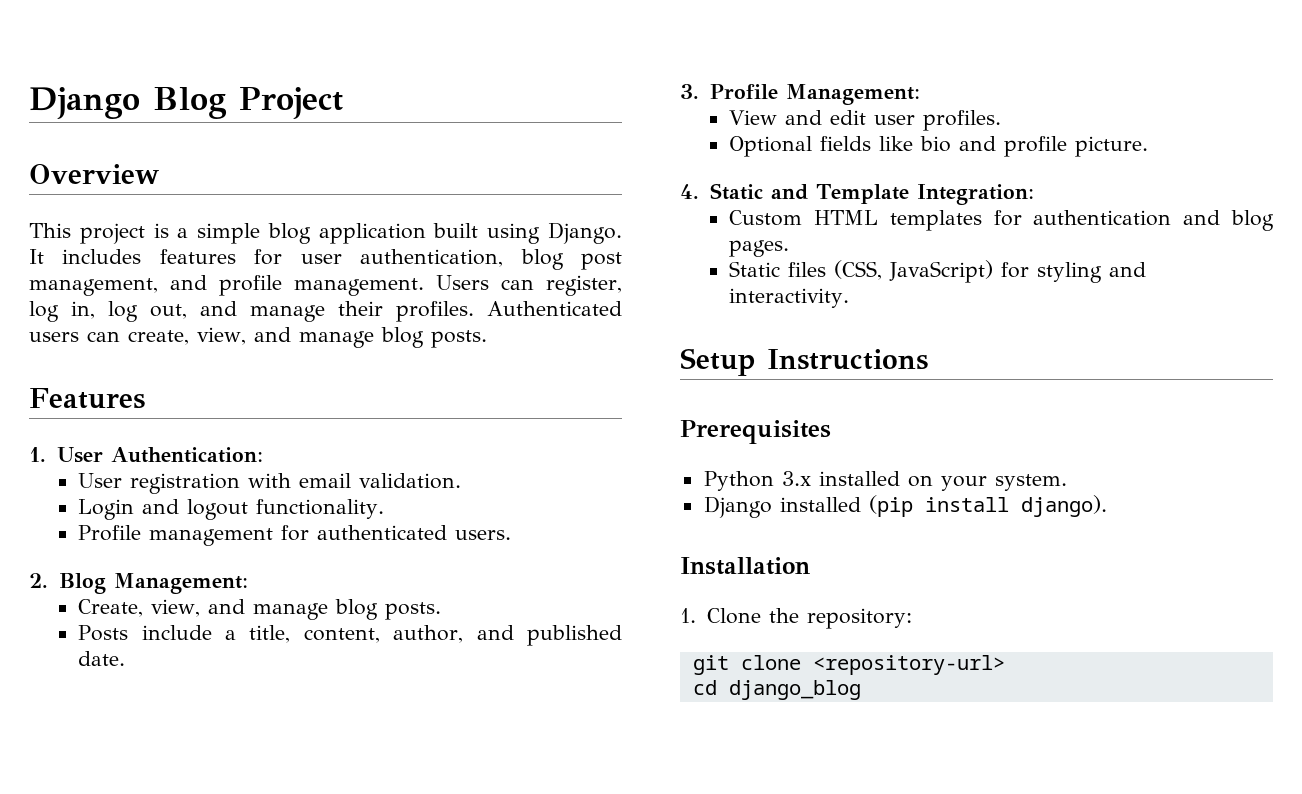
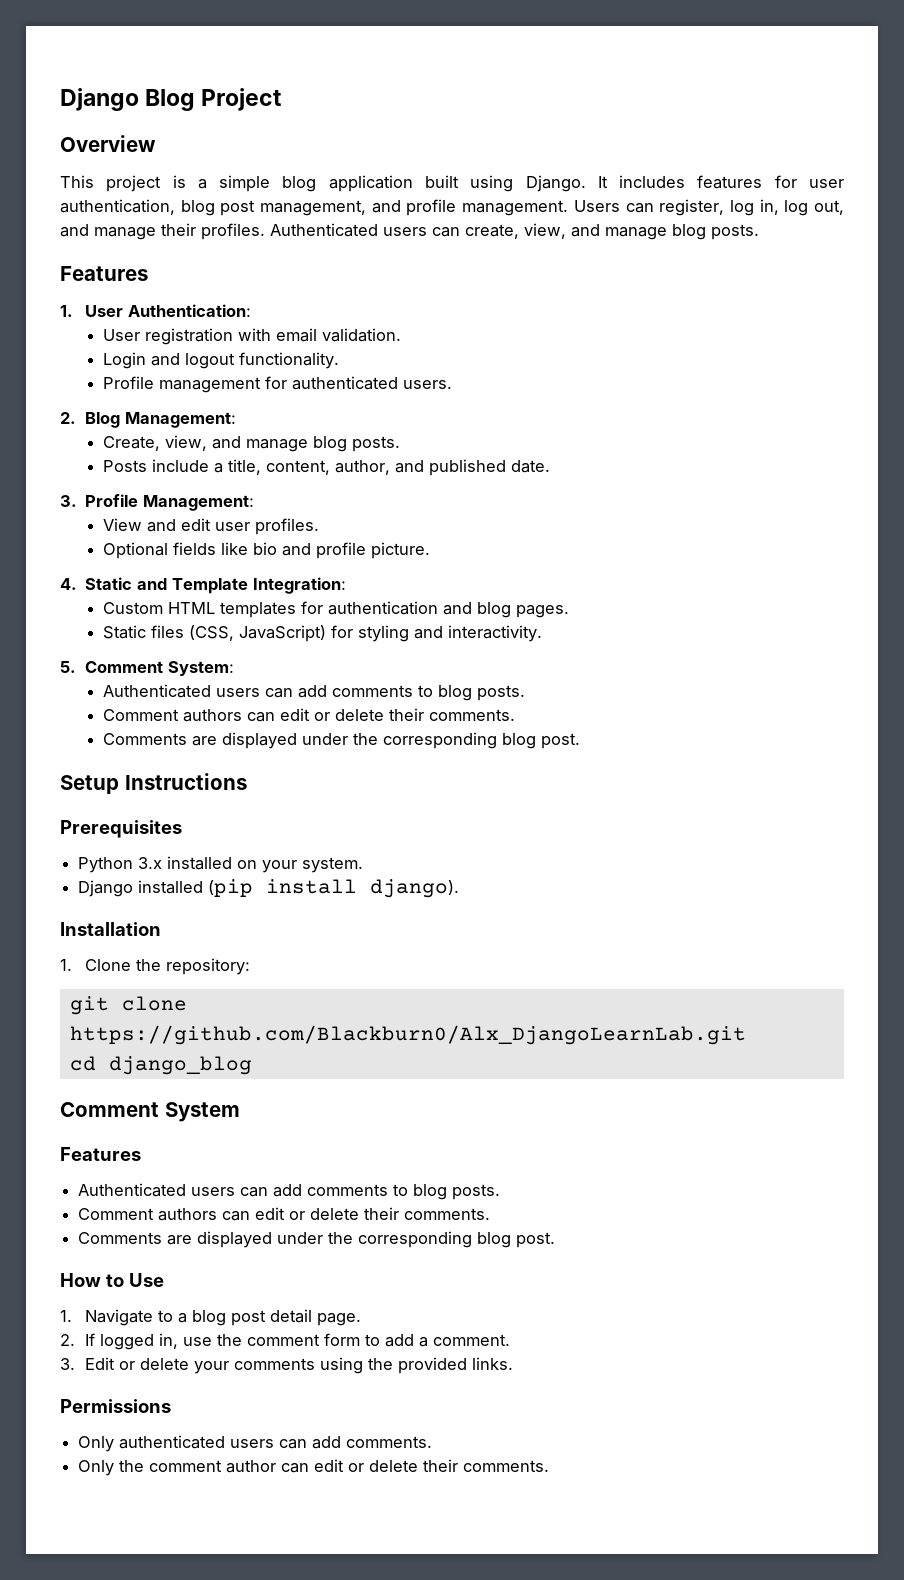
+ 5. Comment System:
+ Authenticated users can add comments to blog posts.
+ Comment authors can edit or delete their comments.
+ Comments are displayed under the corresponding blog post.
- git clone <repository-url>
+ git clone https://github.com/Blackburn0/Alx_DjangoLearnLab.git
+ Comment System
+ Features
+ Authenticated users can add comments to blog posts.
+ Comment authors can edit or delete their comments.
+ Comments are displayed under the corresponding blog post.
+ How to Use
+ 1. Navigate to a blog post detail page.
+ 2. If logged in, use the comment form to add a comment.
+ 3. Edit or delete your comments using the provided links.
+ Permissions
+ Only authenticated users can add comments.
+ Only the comment author can edit or delete their comments.

